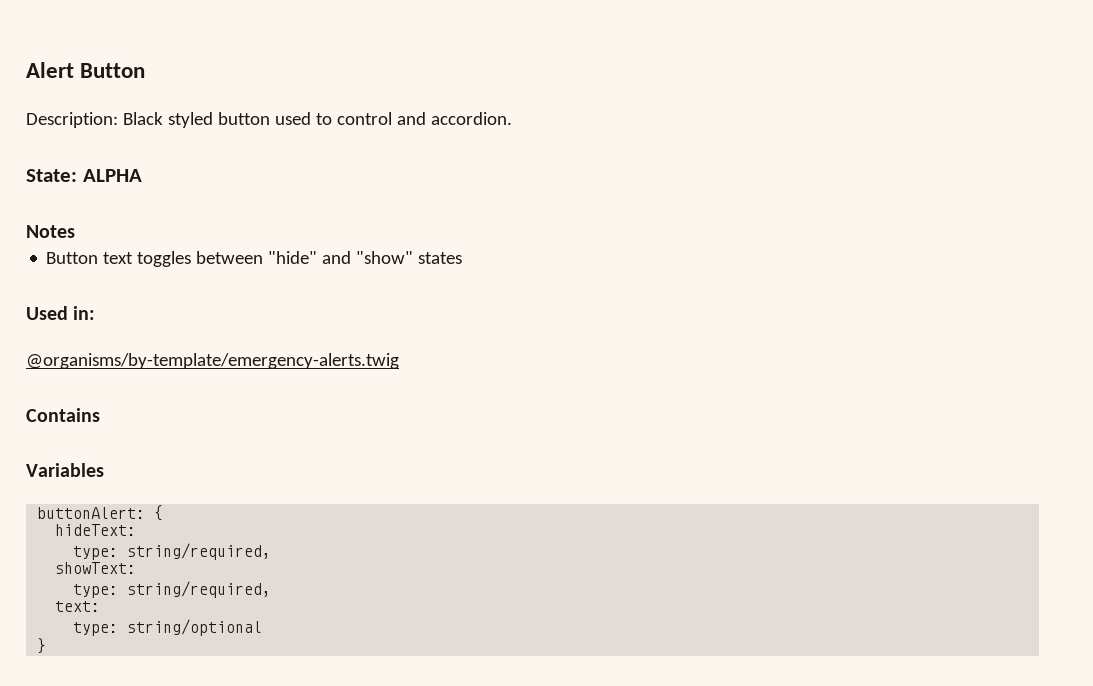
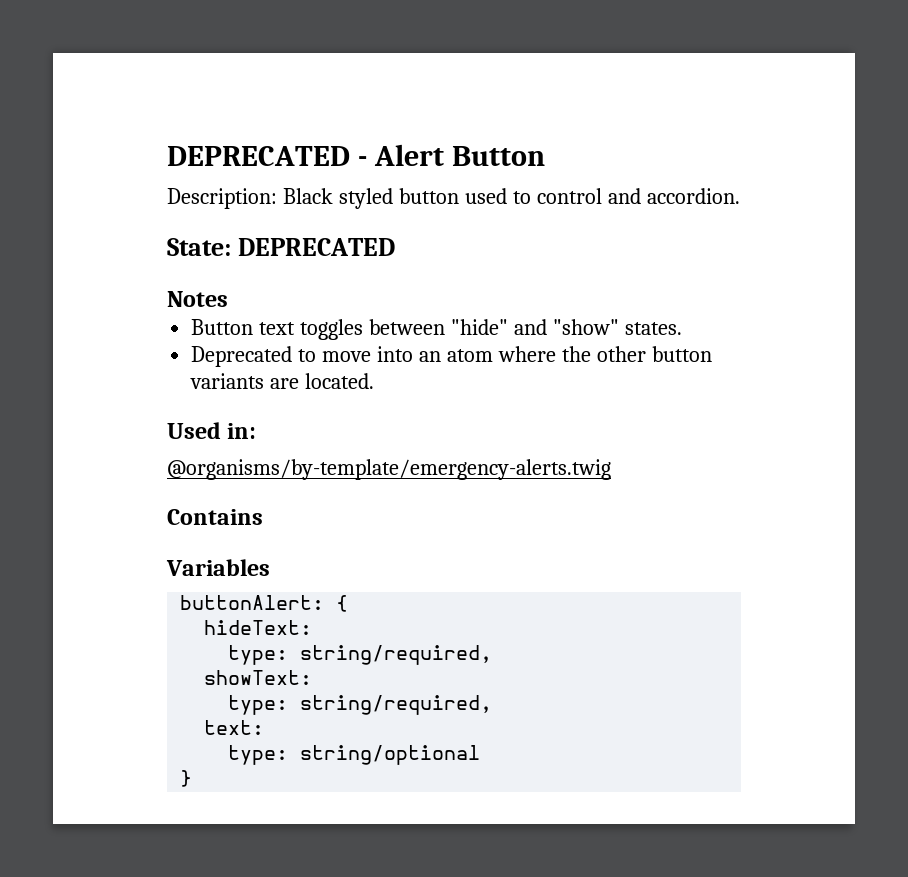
- Alert Button
+ DEPRECATED - Alert Button
- State: ALPHA
+ State: DEPRECATED
- Button text toggles between "hide" and "show" states
+ Button text toggles between "hide" and "show" states.
+ Deprecated to move into an atom where the other button variants are located.

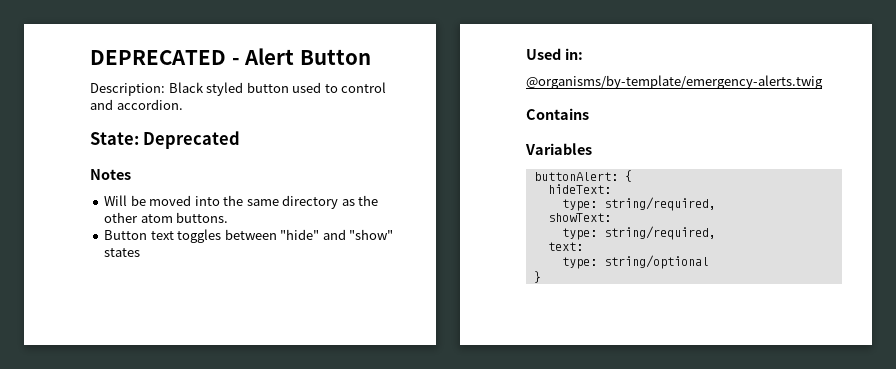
- State: DEPRECATED
+ State: Deprecated
+ Will be moved into the same directory as the other atom buttons.
- Button text toggles between "hide" and "show" states.
- Deprecated to move into an atom where the other button variants are located.
+ Button text toggles between "hide" and "show" states

